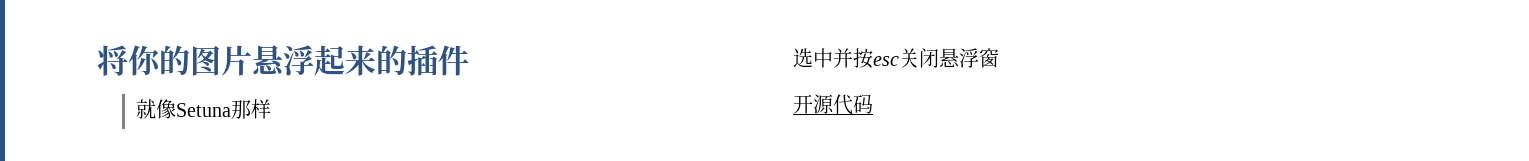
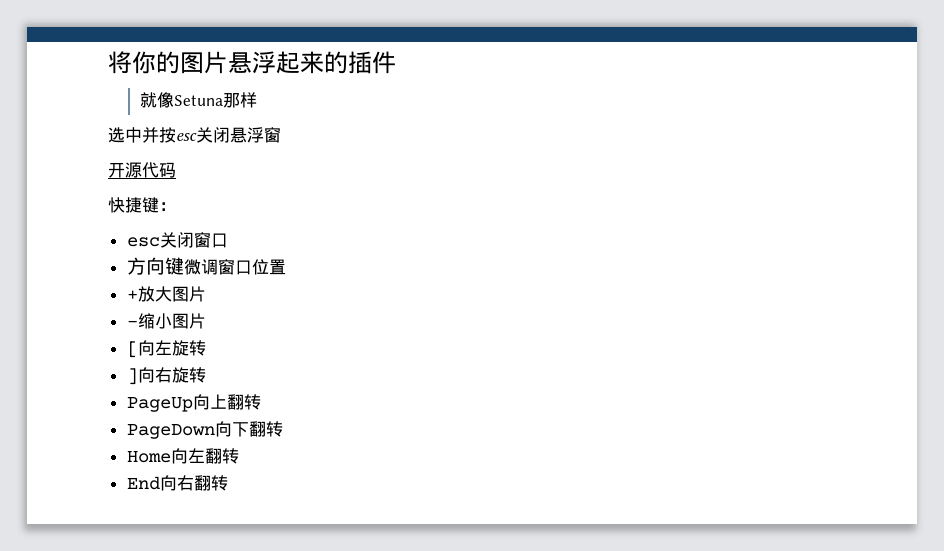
+ 快捷键：
+ esc关闭窗口
+ 方向键微调窗口位置
+ +放大图片
+ -缩小图片
+ [向左旋转
+ ]向右旋转
+ PageUp向上翻转
+ PageDown向下翻转
+ Home向左翻转
+ End向右翻转

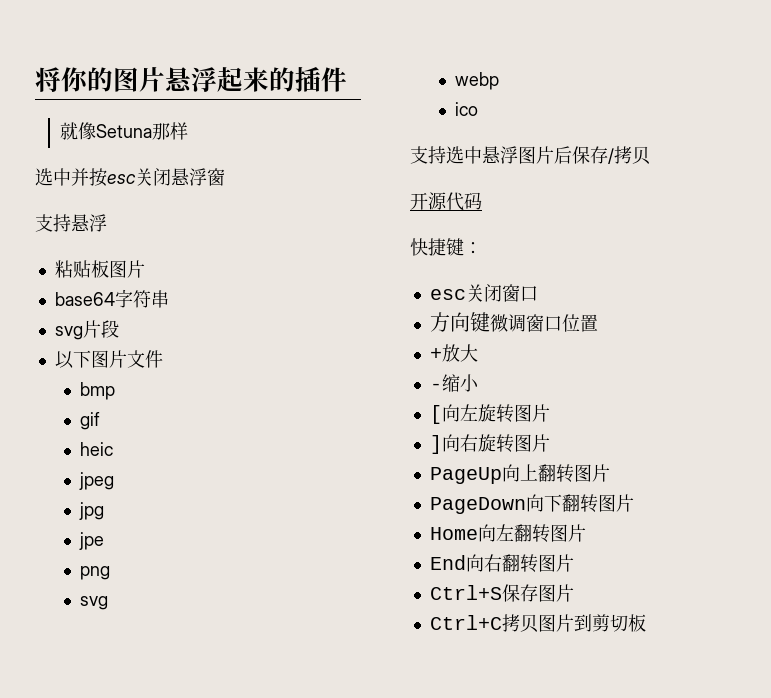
+ 支持悬浮
+ 粘贴板图片
+ base64字符串
+ svg片段
+ 以下图片文件
+ bmp
+ gif
+ heic
+ jpeg
+ jpg
+ jpe
+ png
+ svg
+ webp
+ ico
+ 支持选中悬浮图片后保存/拷贝
- +放大图片
+ +放大
- -缩小图片
+ -缩小
- [向左旋转
+ [向左旋转图片
- ]向右旋转
+ ]向右旋转图片
- PageUp向上翻转
+ PageUp向上翻转图片
- PageDown向下翻转
+ PageDown向下翻转图片
- Home向左翻转
+ Home向左翻转图片
- End向右翻转
+ End向右翻转图片
+ Ctrl+S保存图片
+ Ctrl+C拷贝图片到剪切板

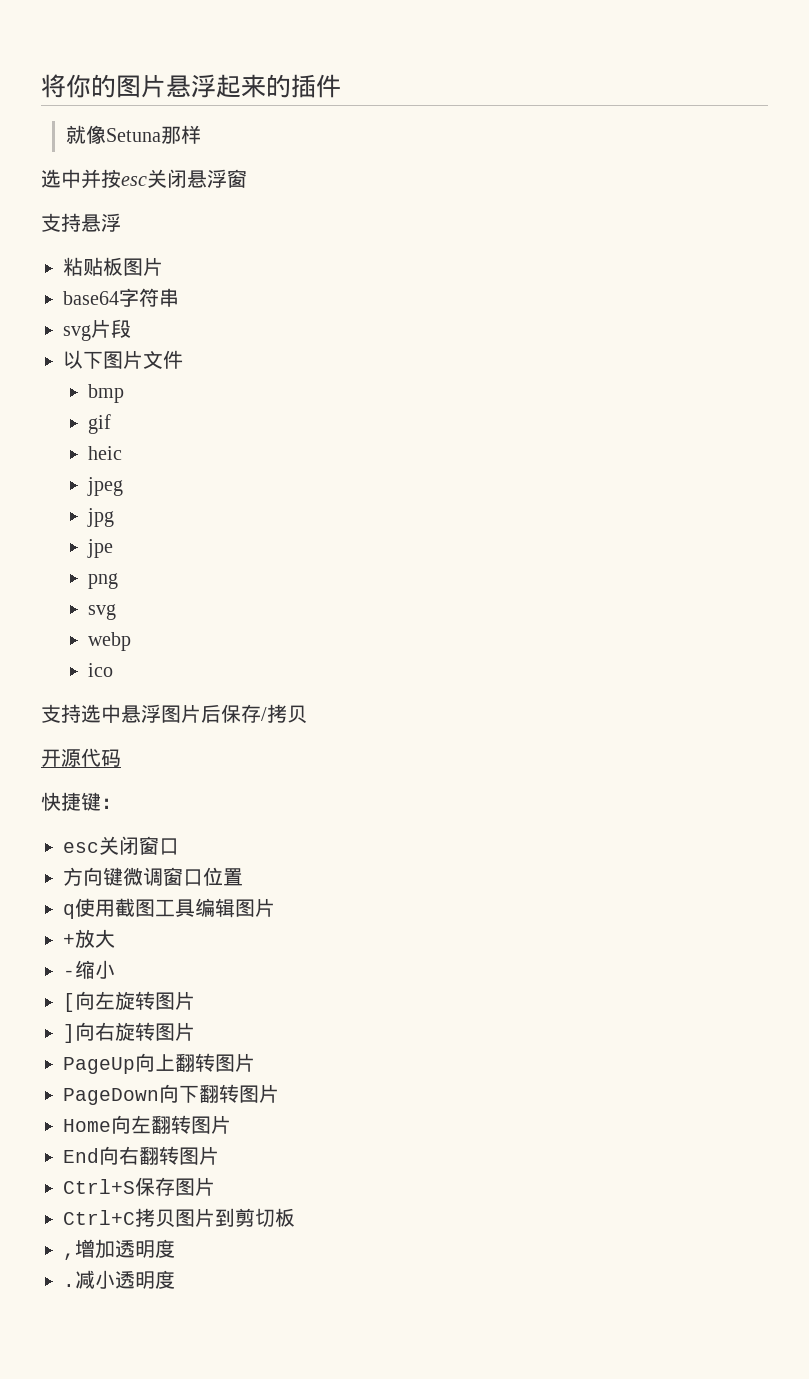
+ q使用截图工具编辑图片
+ ,增加透明度
+ .减小透明度

